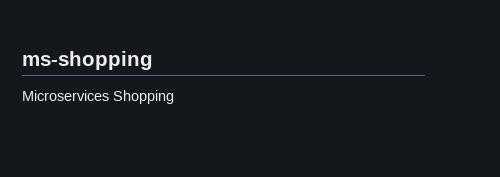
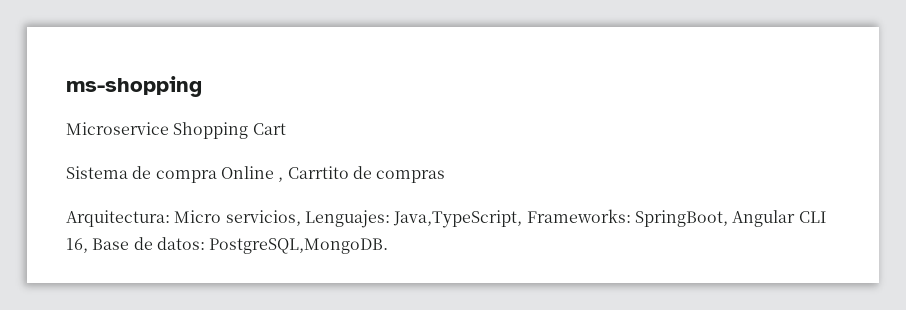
- Microservices Shopping
+ Microservice Shopping Cart
+ Sistema de compra Online , Carrtito de compras
+ Arquitectura: Micro servicios, Lenguajes: Java,TypeScript, Frameworks: SpringBoot, Angular CLI 16, Base de datos: PostgreSQL,MongoDB.

